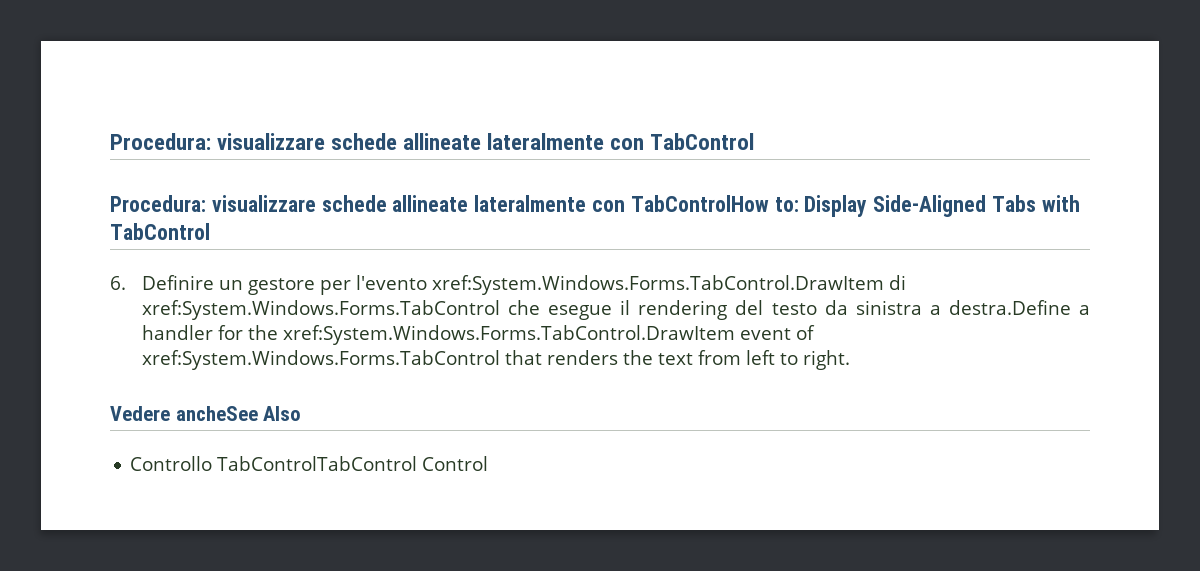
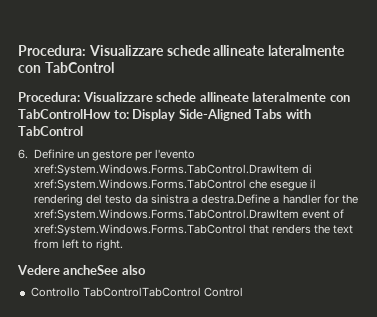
- Procedura: visualizzare schede allineate lateralmente con TabControl
+ Procedura: Visualizzare schede allineate lateralmente con TabControl
- Procedura: visualizzare schede allineate lateralmente con TabControlHow to: Display Side-Aligned Tabs with TabControl
+ Procedura: Visualizzare schede allineate lateralmente con TabControlHow to: Display Side-Aligned Tabs with TabControl
- Vedere ancheSee Also
+ Vedere ancheSee also

